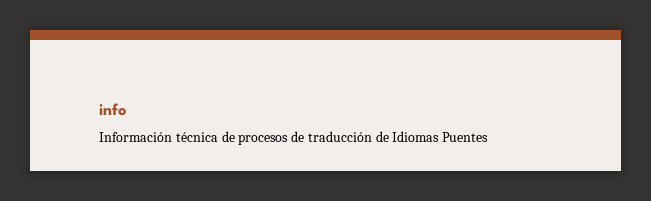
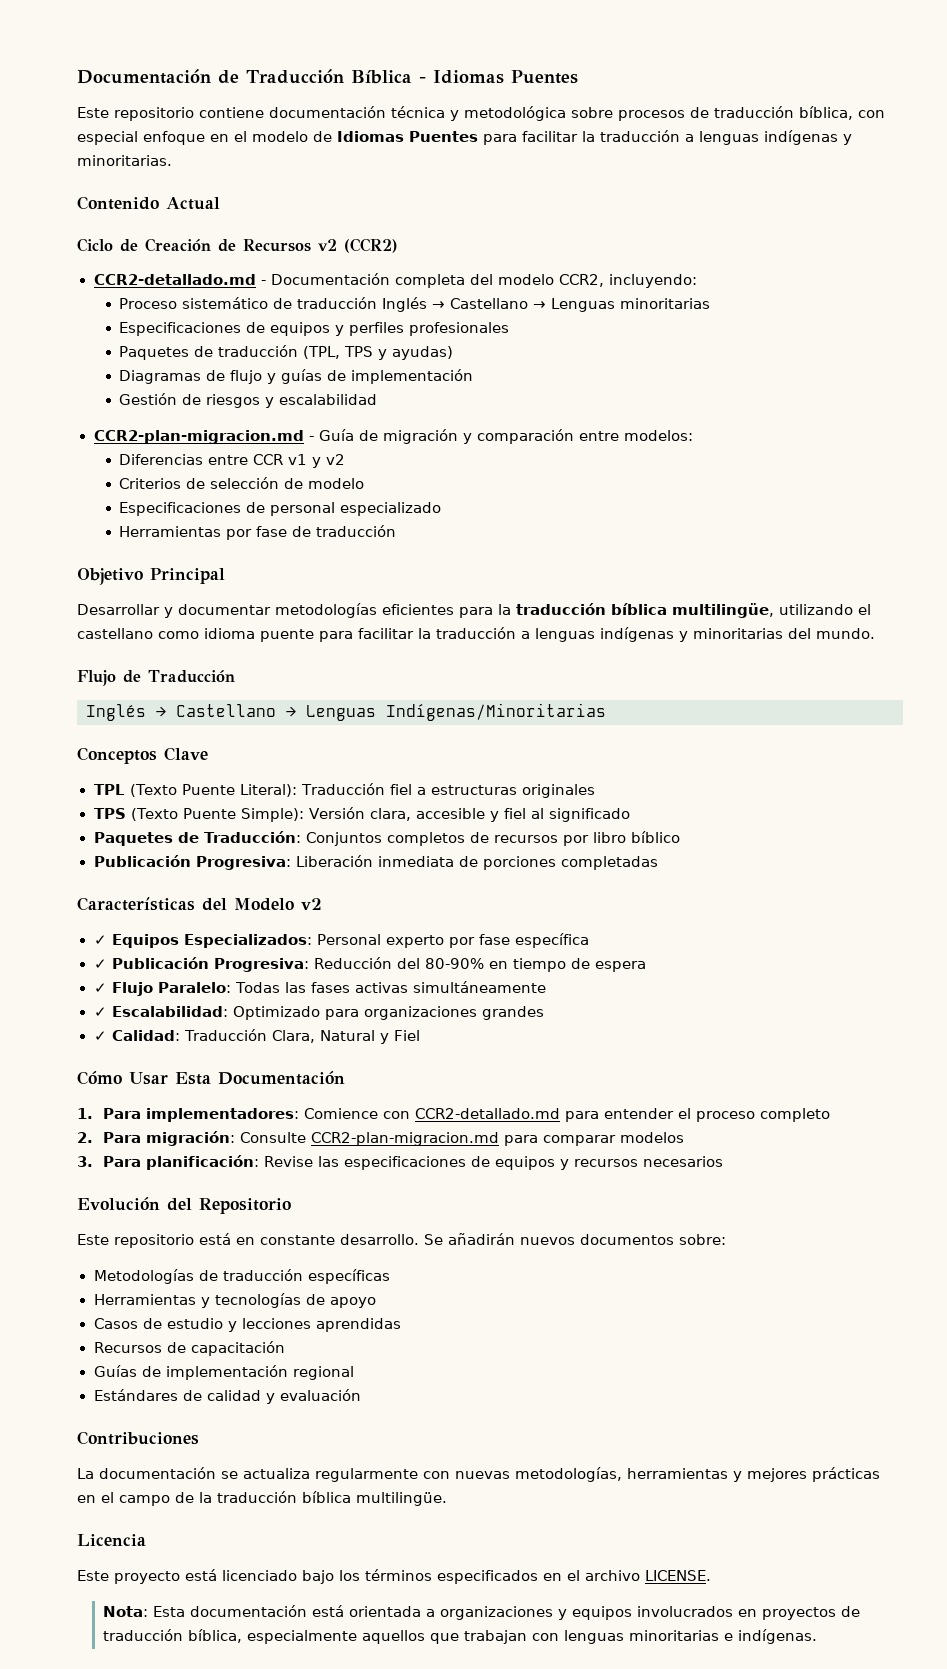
- info
- Información técnica de procesos de traducción de Idiomas Puentes
+ Documentación de Traducción Bíblica - Idiomas Puentes
+ Este repositorio contiene documentación técnica y metodológica sobre procesos de traducción bíblica, con especial enfoque en el modelo de Idiomas Puentes para facilitar la traducción a lenguas indígenas y minoritarias.
+ Contenido Actual
+ Ciclo de Creación de Recursos v2 (CCR2)
+ CCR2-detallado.md - Documentación completa del modelo CCR2, incluyendo:
+ Proceso sistemático de traducción Inglés → Castellano → Lenguas minoritarias
+ Especificaciones de equipos y perfiles profesionales
+ Paquetes de traducción (TPL, TPS y ayudas)
+ Diagramas de flujo y guías de implementación
+ Gestión de riesgos y escalabilidad
+ CCR2-plan-migracion.md - Guía de migración y comparación entre modelos:
+ Diferencias entre CCR v1 y v2
+ Criterios de selección de modelo
+ Especificaciones de personal especializado
+ Herramientas por fase de traducción
+ Objetivo Principal
+ Desarrollar y documentar metodologías eficientes para la traducción bíblica multilingüe, utilizando el castellano como idioma puente para facilitar la traducción a lenguas indígenas y minoritarias del mundo.
+ Flujo de Traducción
+ Inglés → Castellano → Lenguas Indígenas/Minoritarias
+ Conceptos Clave
+ TPL (Texto Puente Literal): Traducción fiel a estructuras originales
+ TPS (Texto Puente Simple): Versión clara, accesible y fiel al significado
+ Paquetes de Traducción: Conjuntos completos de recursos por libro bíblico
+ Publicación Progresiva: Liberación inmediata de porciones completadas
+ Características del Modelo v2
+ ✓ Equipos Especializados: Personal experto por fase específica
+ ✓ Publicación Progresiva: Reducción del 80-90% en tiempo de espera
+ ✓ Flujo Paralelo: Todas las fases activas simultáneamente
+ ✓ Escalabilidad: Optimizado para organizaciones grandes
+ ✓ Calidad: Traducción Clara, Natural y Fiel
+ Cómo Usar Esta Documentación
+ 1. Para implementadores: Comience con CCR2-detallado.md para entender el proceso completo
+ 2. Para migración: Consulte CCR2-plan-migracion.md para comparar modelos
+ 3. Para planificación: Revise las especificaciones de equipos y recursos necesarios
+ Evolución del Repositorio
+ Este repositorio está en constante desarrollo. Se añadirán nuevos documentos sobre:
+ Metodologías de traducción específicas
+ Herramientas y tecnologías de apoyo
+ Casos de estudio y lecciones aprendidas
+ Recursos de capacitación
+ Guías de implementación regional
+ Estándares de calidad y evaluación
+ Contribuciones
+ La documentación se actualiza regularmente con nuevas metodologías, herramientas y mejores prácticas en el campo de la traducción bíblica multilingüe.
+ Licencia
+ Este proyecto está licenciado bajo los términos especificados en el archivo LICENSE.
+ Nota: Esta documentación está orientada a organizaciones y equipos involucrados en proyectos de traducción bíblica, especialmente aquellos que trabajan con lenguas minoritarias e indígenas.

